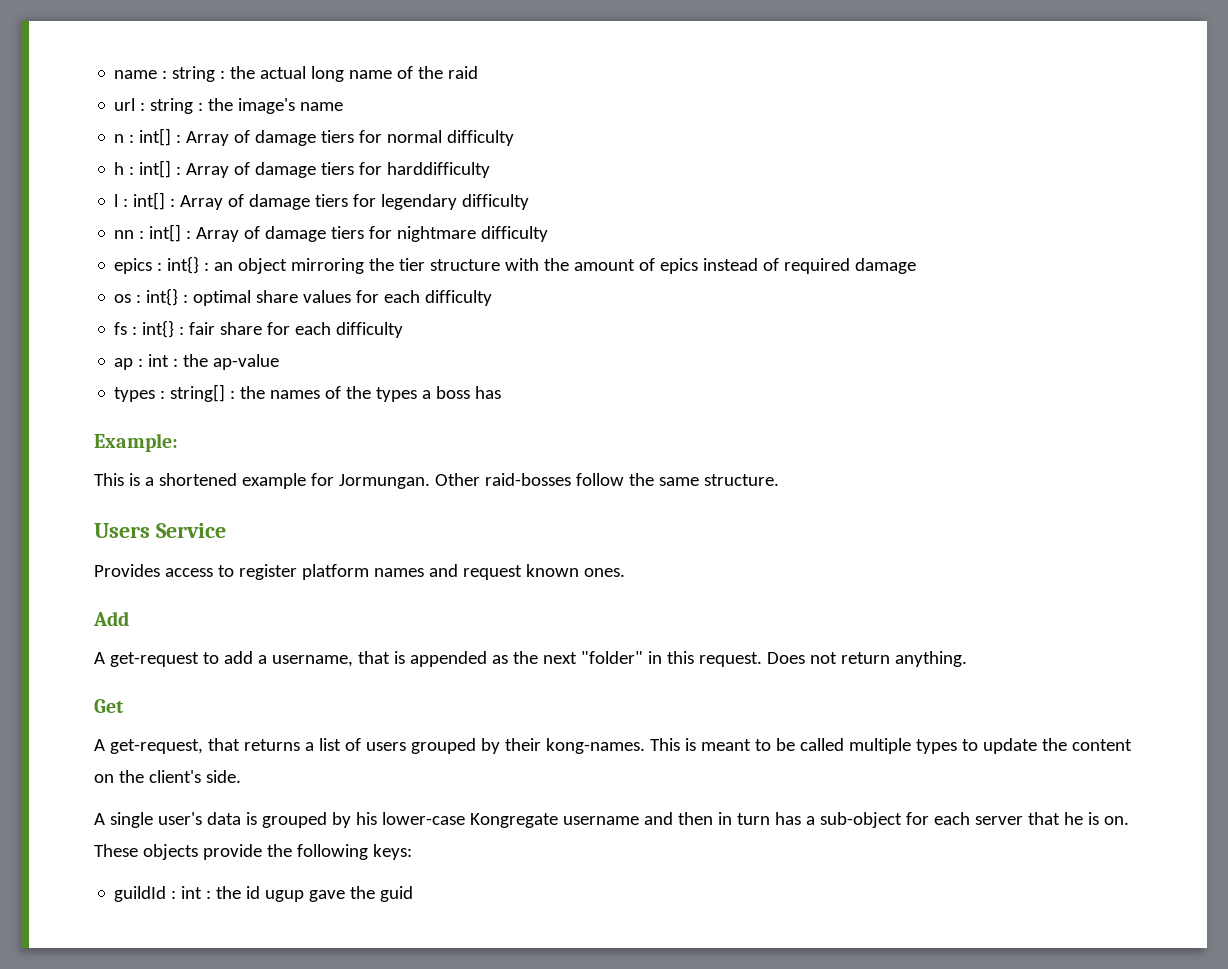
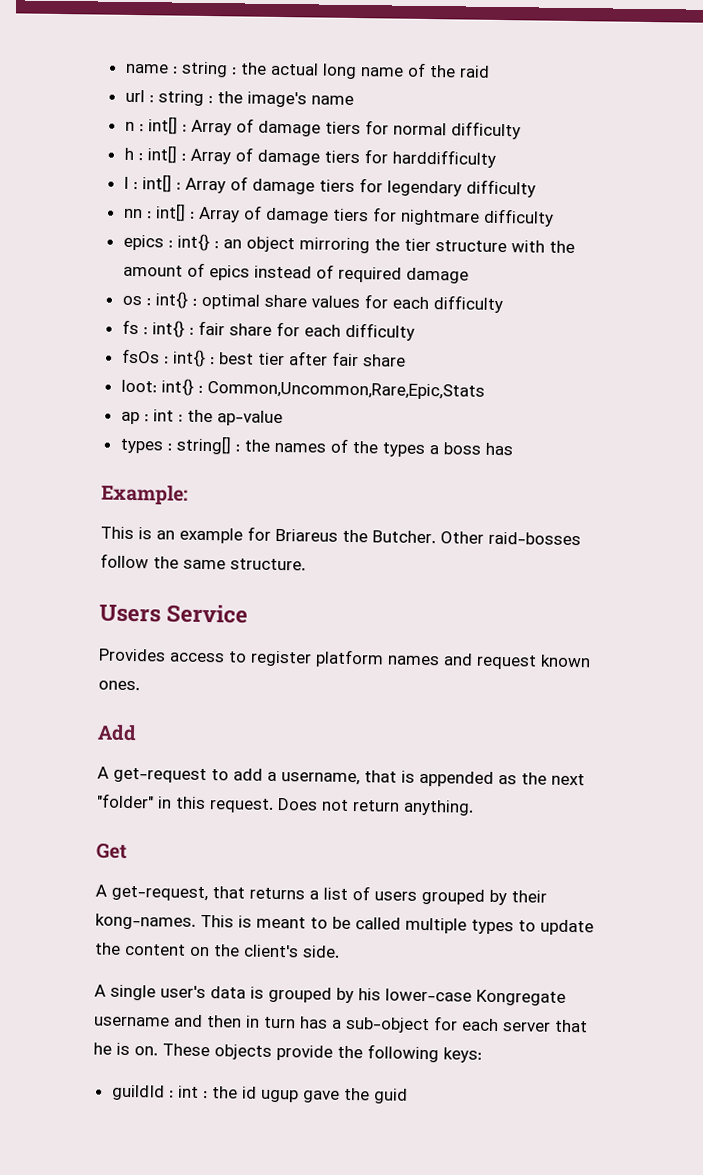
+ fsOs : int{} : best tier after fair share
+ loot: int{} : Common,Uncommon,Rare,Epic,Stats
- This is a shortened example for Jormungan.
+ This is an example for Briareus the Butcher.

